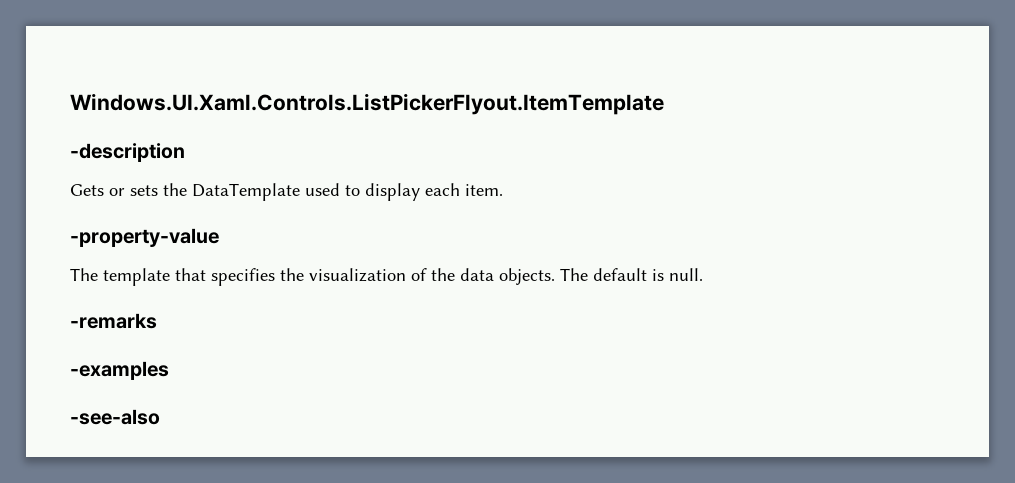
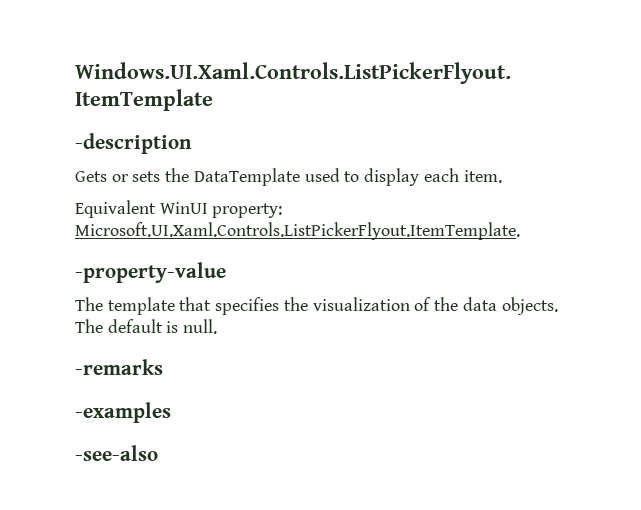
+ Equivalent WinUI property: Microsoft.UI.Xaml.Controls.ListPickerFlyout.ItemTemplate.

